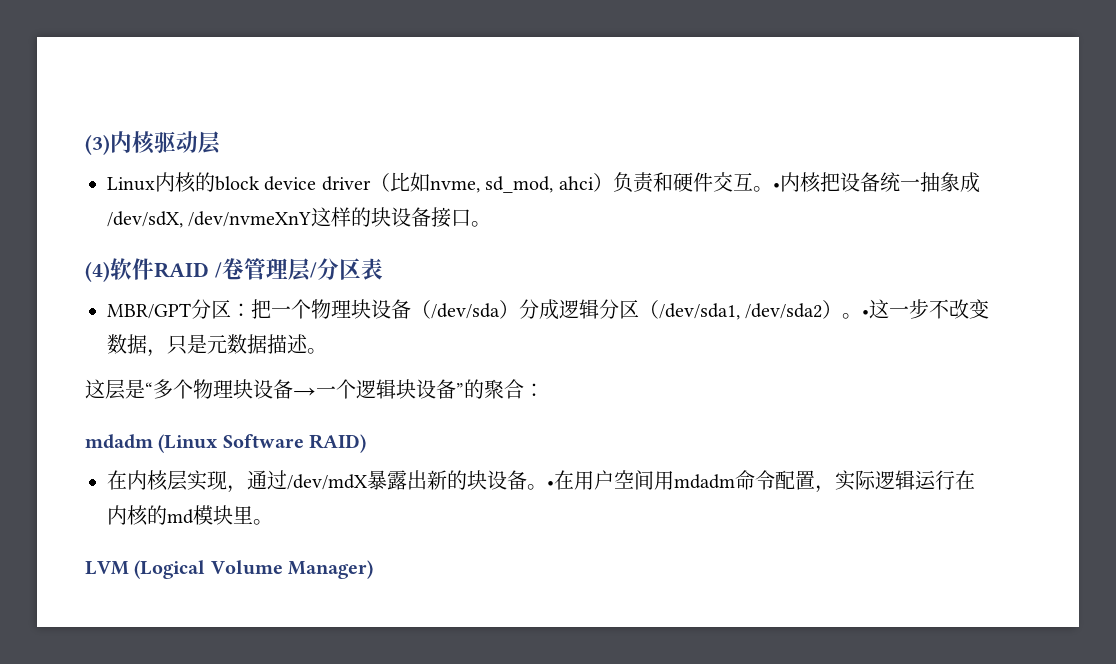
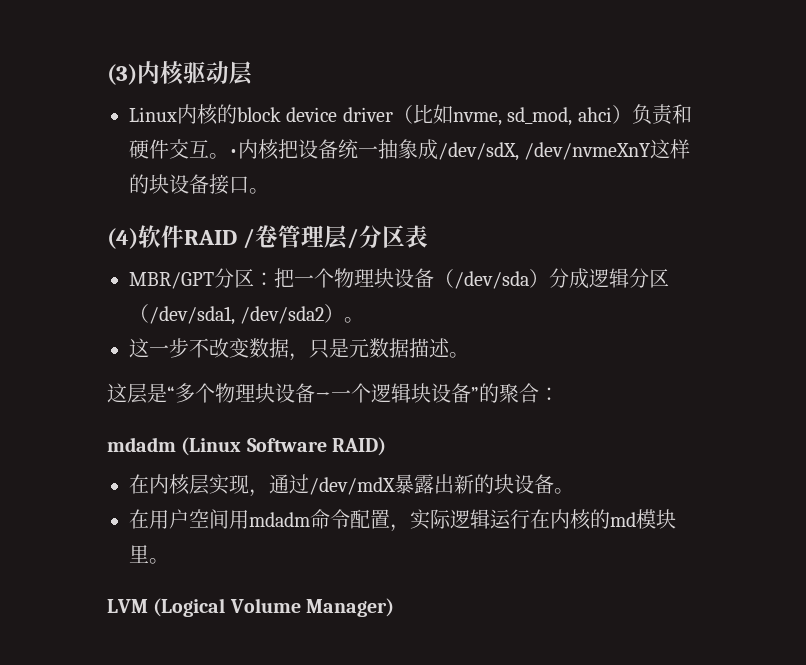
- MBR/GPT分区：把一个物理块设备（/dev/sda）分成逻辑分区（/dev/sda1, /dev/sda2）。•这一步不改变数据，只是元数据描述。
+ MBR/GPT分区：把一个物理块设备（/dev/sda）分成逻辑分区（/dev/sda1, /dev/sda2）。
+ 这一步不改变数据，只是元数据描述。
- 在内核层实现，通过/dev/mdX暴露出新的块设备。•在用户空间用mdadm命令配置，实际逻辑运行在内核的md模块里。
+ 在内核层实现，通过/dev/mdX暴露出新的块设备。
+ 在用户空间用mdadm命令配置，实际逻辑运行在内核的md模块里。

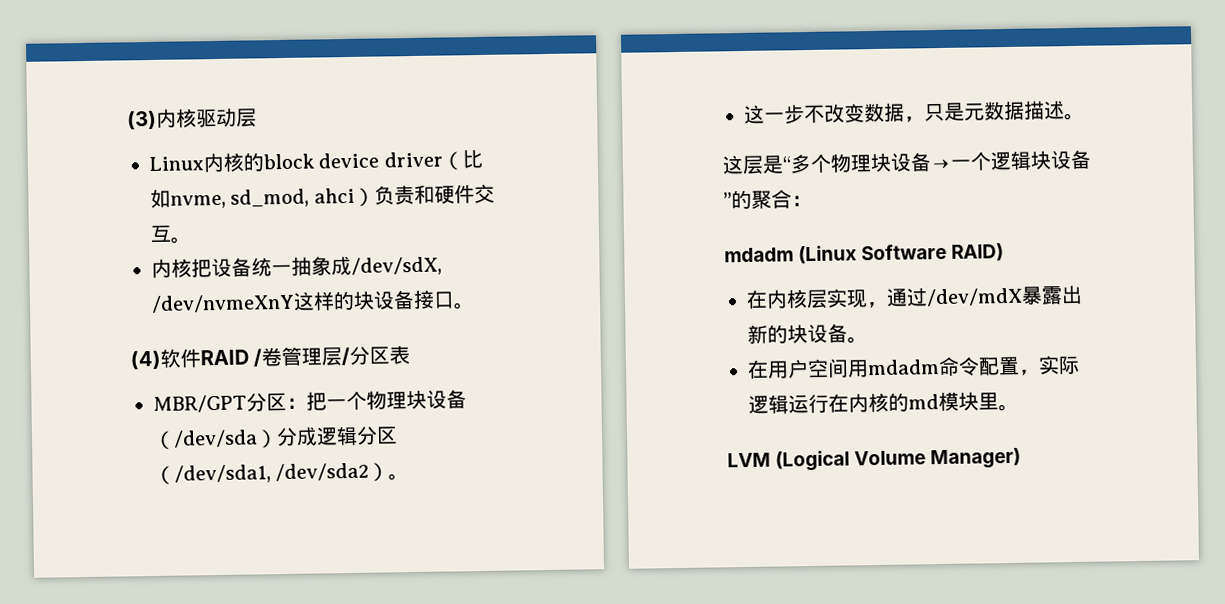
- Linux内核的block device driver（比如nvme, sd_mod, ahci）负责和硬件交互。•内核把设备统一抽象成/dev/sdX, /dev/nvmeXnY这样的块设备接口。
+ Linux内核的block device driver（比如nvme, sd_mod, ahci）负责和硬件交互。
+ 内核把设备统一抽象成/dev/sdX, /dev/nvmeXnY这样的块设备接口。

